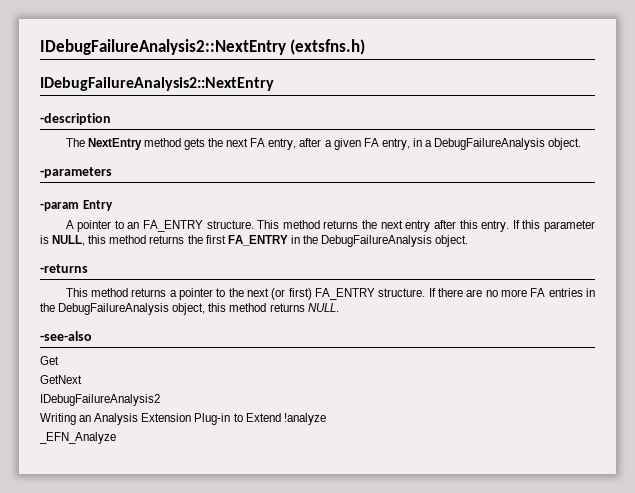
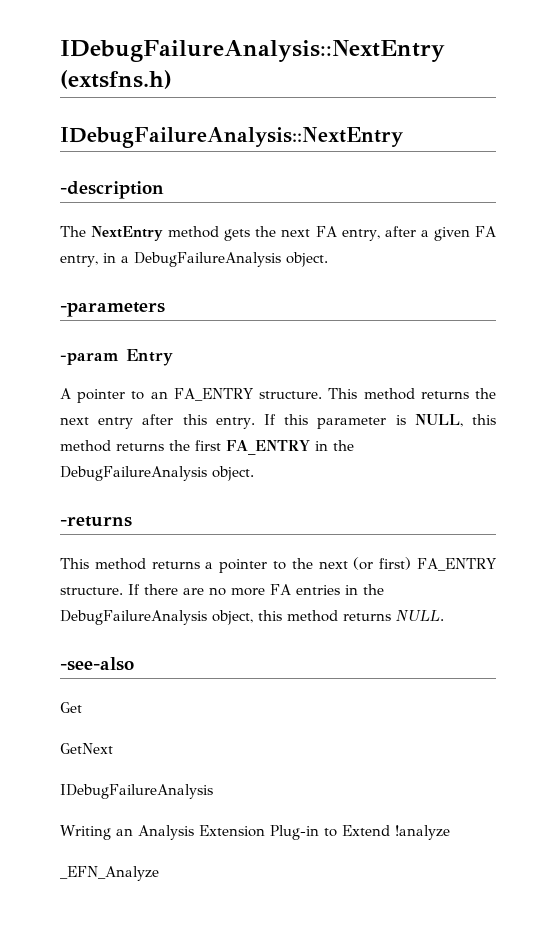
- IDebugFailureAnalysis2::NextEntry (extsfns.h)
- IDebugFailureAnalysis2::NextEntry
+ IDebugFailureAnalysis::NextEntry (extsfns.h)
+ IDebugFailureAnalysis::NextEntry
- IDebugFailureAnalysis2
+ IDebugFailureAnalysis

